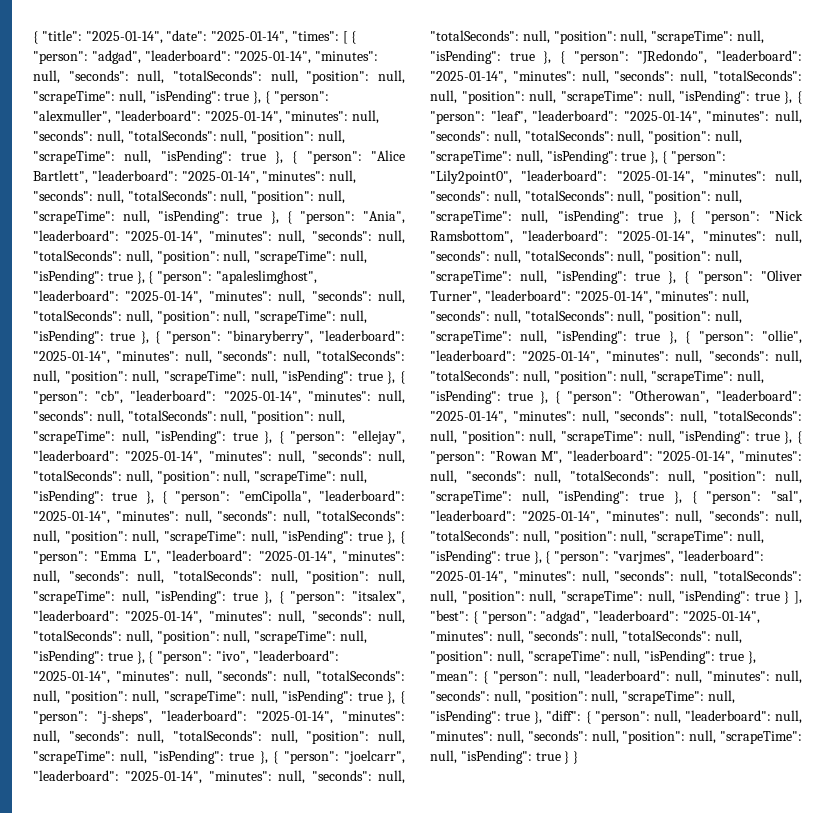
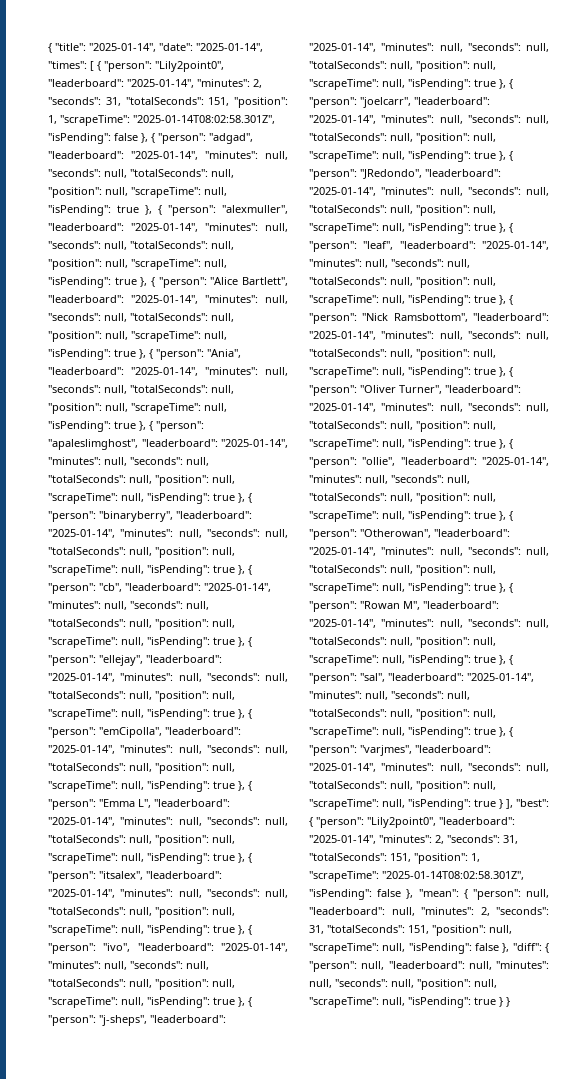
+ "Lily2point0", "leaderboard": "2025-01-14", "minutes": 2, "seconds": 31, "totalSeconds": 151, "position": 1, "scrapeTime": "2025-01-14T08:02:58.301Z", "isPending": false }, { "person":
- "Lily2point0", "leaderboard": "2025-01-14", "minutes": null, "seconds": null, "totalSeconds": null, "position": null, "scrapeTime": null, "isPending": true }, { "person":
- "adgad", "leaderboard": "2025-01-14", "minutes": null, "seconds": null, "totalSeconds": null, "position": null, "scrapeTime": null, "isPending": true }, "mean":
+ "Lily2point0", "leaderboard": "2025-01-14", "minutes": 2, "seconds": 31, "totalSeconds": 151, "position": 1, "scrapeTime": "2025-01-14T08:02:58.301Z", "isPending": false }, "mean":
- null, "seconds": null, "position": null, "scrapeTime": null, "isPending": true }, "diff":
+ 2, "seconds": 31, "totalSeconds": 151, "position": null, "scrapeTime": null, "isPending": false }, "diff":

